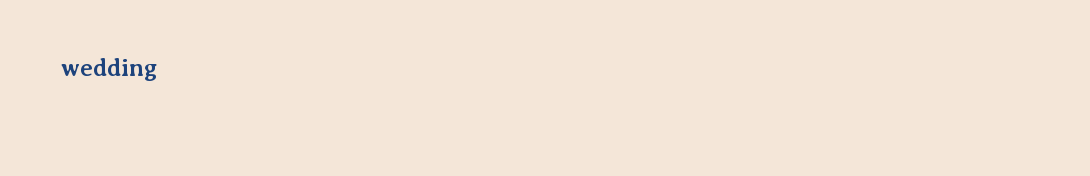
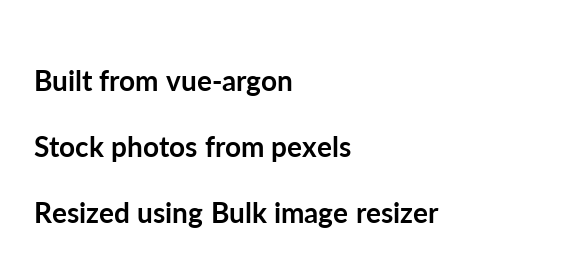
- wedding
+ Built from vue-argon
+ Stock photos from pexels
+ Resized using Bulk image resizer

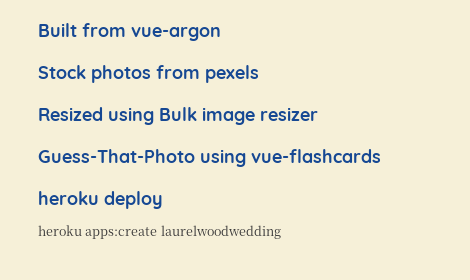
+ Guess-That-Photo using vue-flashcards
+ heroku deploy
+ heroku apps:create laurelwoodwedding

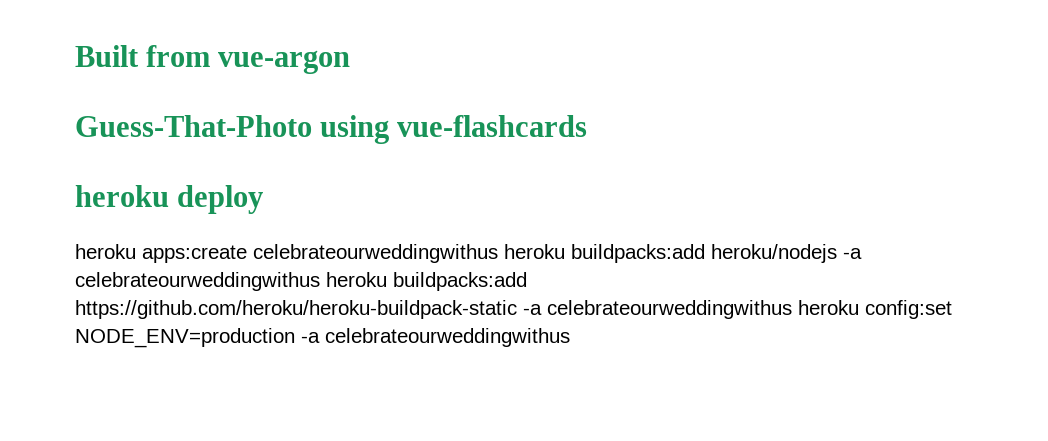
- Stock photos from pexels
- Resized using Bulk image resizer
- heroku apps:create laurelwoodwedding
+ heroku apps:create celebrateourweddingwithus heroku buildpacks:add heroku/nodejs -a celebrateourweddingwithus heroku buildpacks:add https://github.com/heroku/heroku-buildpack-static -a celebrateourweddingwithus heroku config:set NODE_ENV=production -a celebrateourweddingwithus

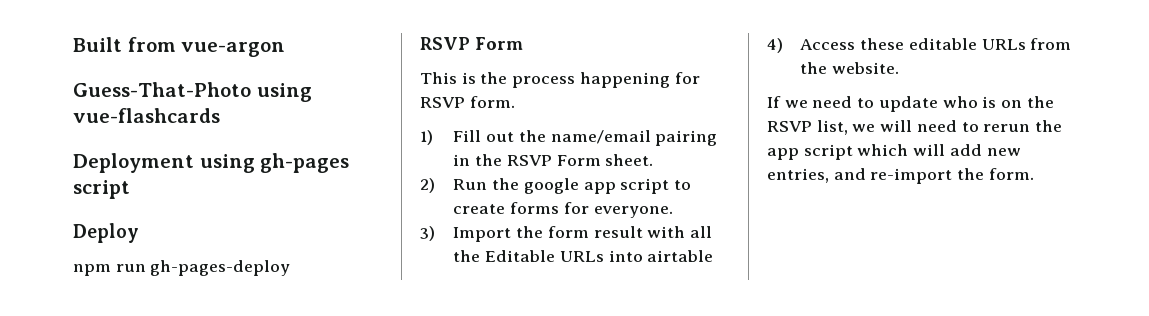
- heroku deploy
- heroku apps:create celebrateourweddingwithus heroku buildpacks:add heroku/nodejs -a celebrateourweddingwithus heroku buildpacks:add https://github.com/heroku/heroku-buildpack-static -a celebrateourweddingwithus heroku config:set NODE_ENV=production -a celebrateourweddingwithus
+ Deployment using gh-pages script
+ Deploy
+ npm run gh-pages-deploy
+ RSVP Form
+ This is the process happening for RSVP form.
+ 1) Fill out the name/email pairing in the RSVP Form sheet.
+ 2) Run the google app script to create forms for everyone.
+ 3) Import the form result with all the Editable URLs into airtable
+ 4) Access these editable URLs from the website.
+ If we need to update who is on the RSVP list, we will need to rerun the app script which will add new entries, and re-import the form.

